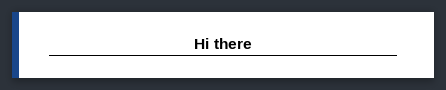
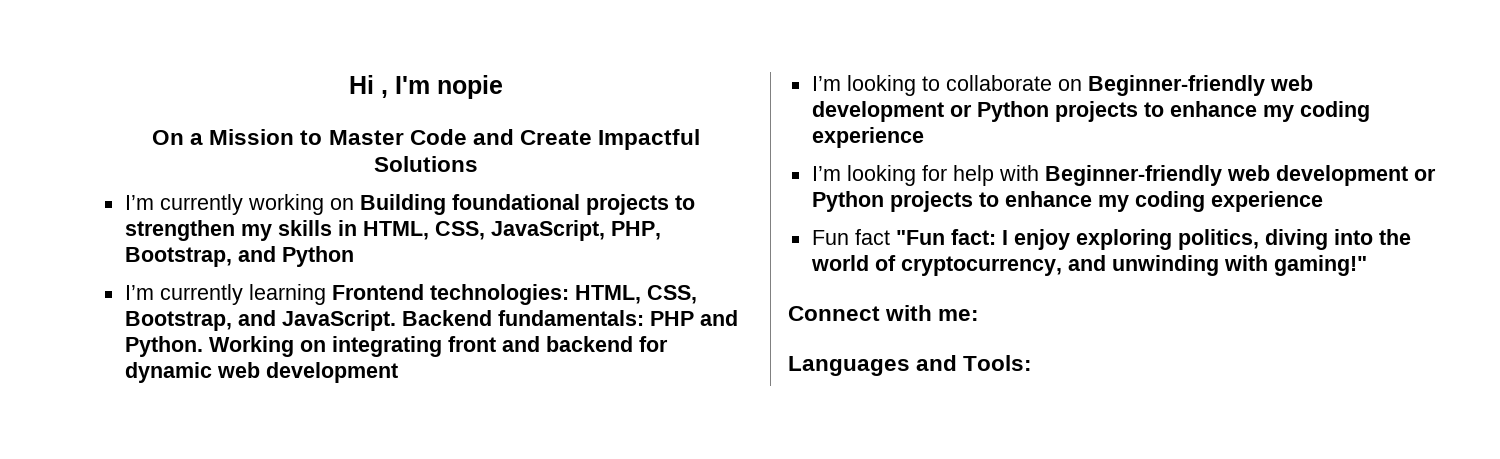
- Hi there
+ Hi , I'm nopie
+ On a Mission to Master Code and Create Impactful Solutions
+ I’m currently working on Building foundational projects to strengthen my skills in HTML, CSS, JavaScript, PHP, Bootstrap, and Python
+ I’m currently learning Frontend technologies: HTML, CSS, Bootstrap, and JavaScript. Backend fundamentals: PHP and Python. Working on integrating front and backend for dynamic web development
+ I’m looking to collaborate on Beginner-friendly web development or Python projects to enhance my coding experience
+ I’m looking for help with Beginner-friendly web development or Python projects to enhance my coding experience
+ Fun fact "Fun fact: I enjoy exploring politics, diving into the world of cryptocurrency, and unwinding with gaming!"
+ Connect with me:
+ Languages and Tools:

